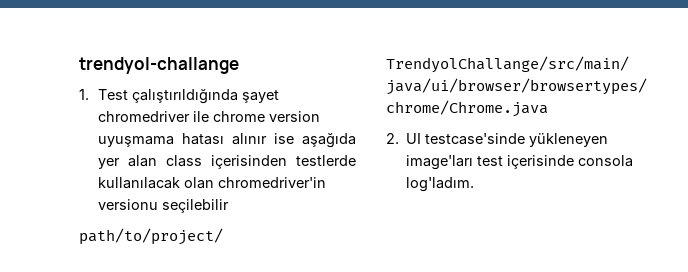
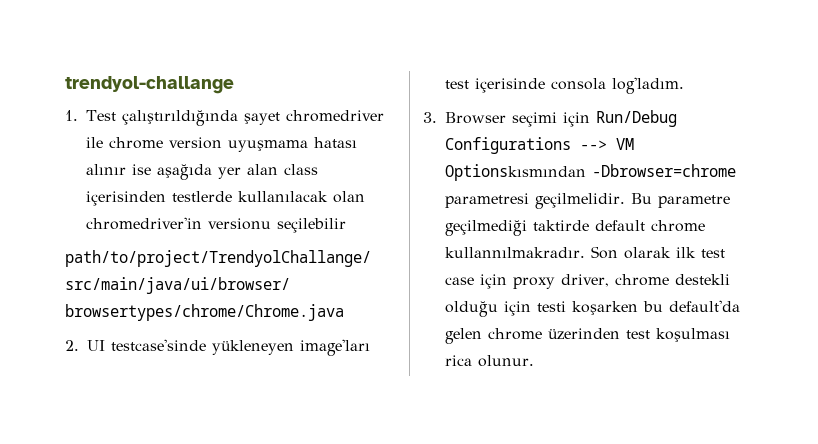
+ 3. Browser seçimi için Run/Debug Configurations --> VM Optionskısmından -Dbrowser=chrome parametresi geçilmelidir. Bu parametre geçilmediği taktirde default chrome kullannılmakradır. Son olarak ilk test case için proxy driver, chrome destekli olduğu için testi koşarken bu default'da gelen chrome üzerinden test koşulması rica olunur.

